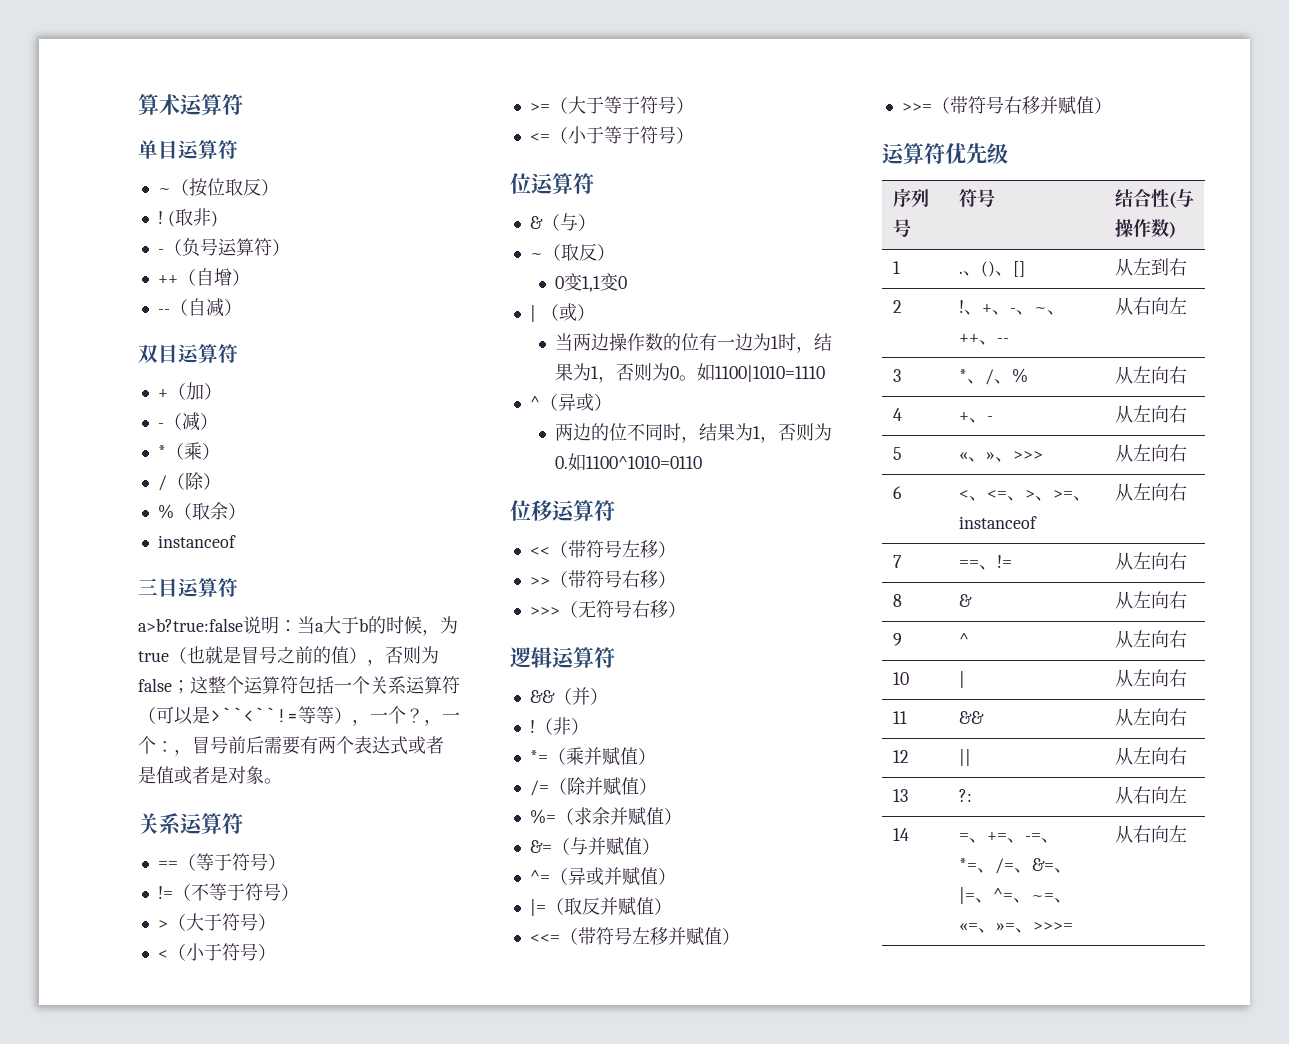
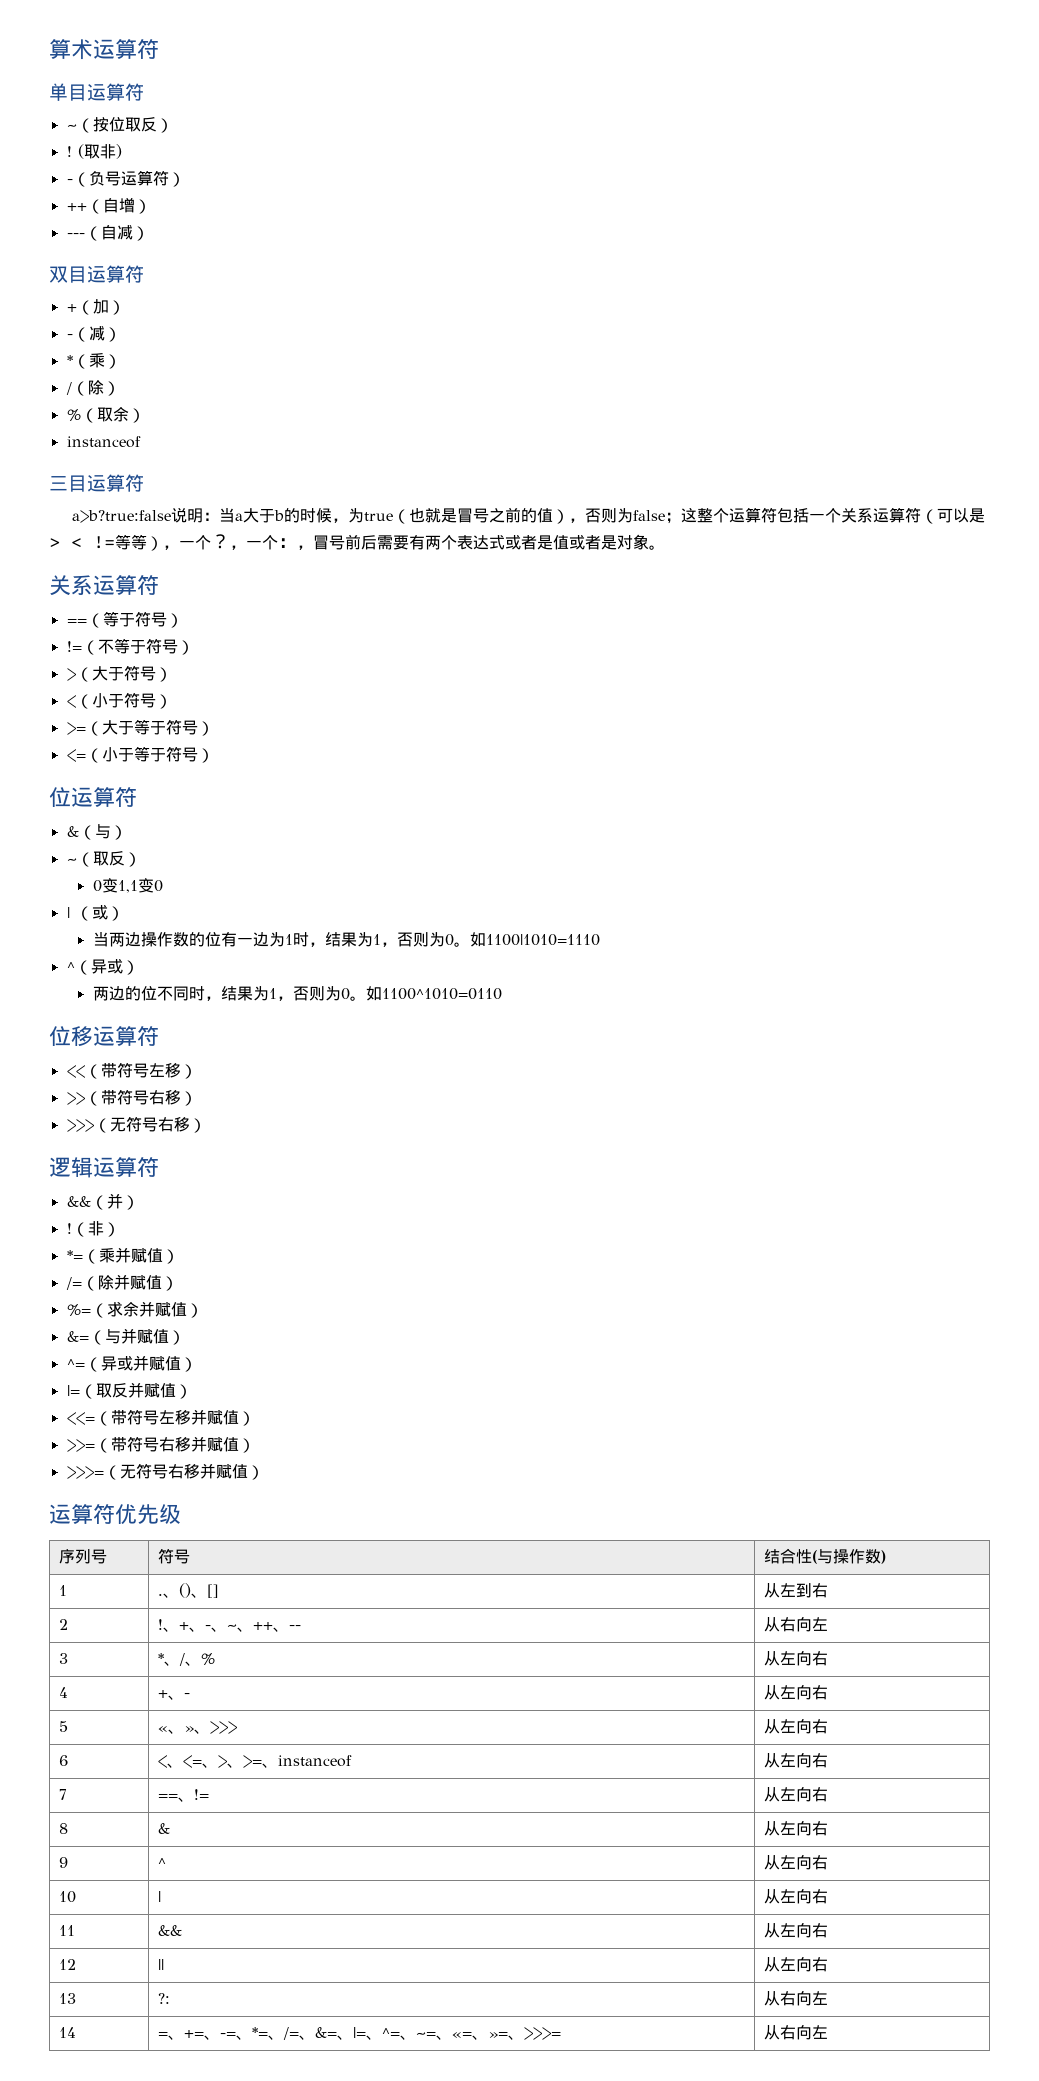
- --（自减）
+ ---（自减）
- a>b?true:false说明：当a大于b的时候，为true（也就是冒号之前的值），否则为false；这整个运算符包括一个关系运算符（可以是>``<``!=等等），一个？
+ a>b?true:false说明：当a大于b的时候，为true（也就是冒号之前的值），否则为false；这整个运算符包括一个关系运算符（可以是> < !=等等），一个？
- 两边的位不同时，结果为1，否则为0.如1100^1010=0110
+ 两边的位不同时，结果为1，否则为0。如1100^1010=0110
+ >>>=（无符号右移并赋值）

